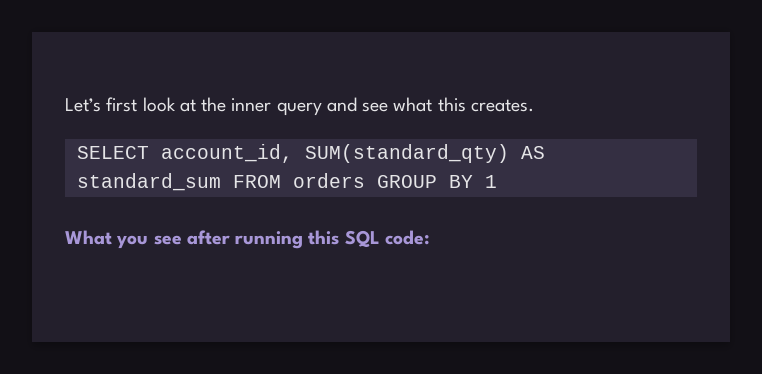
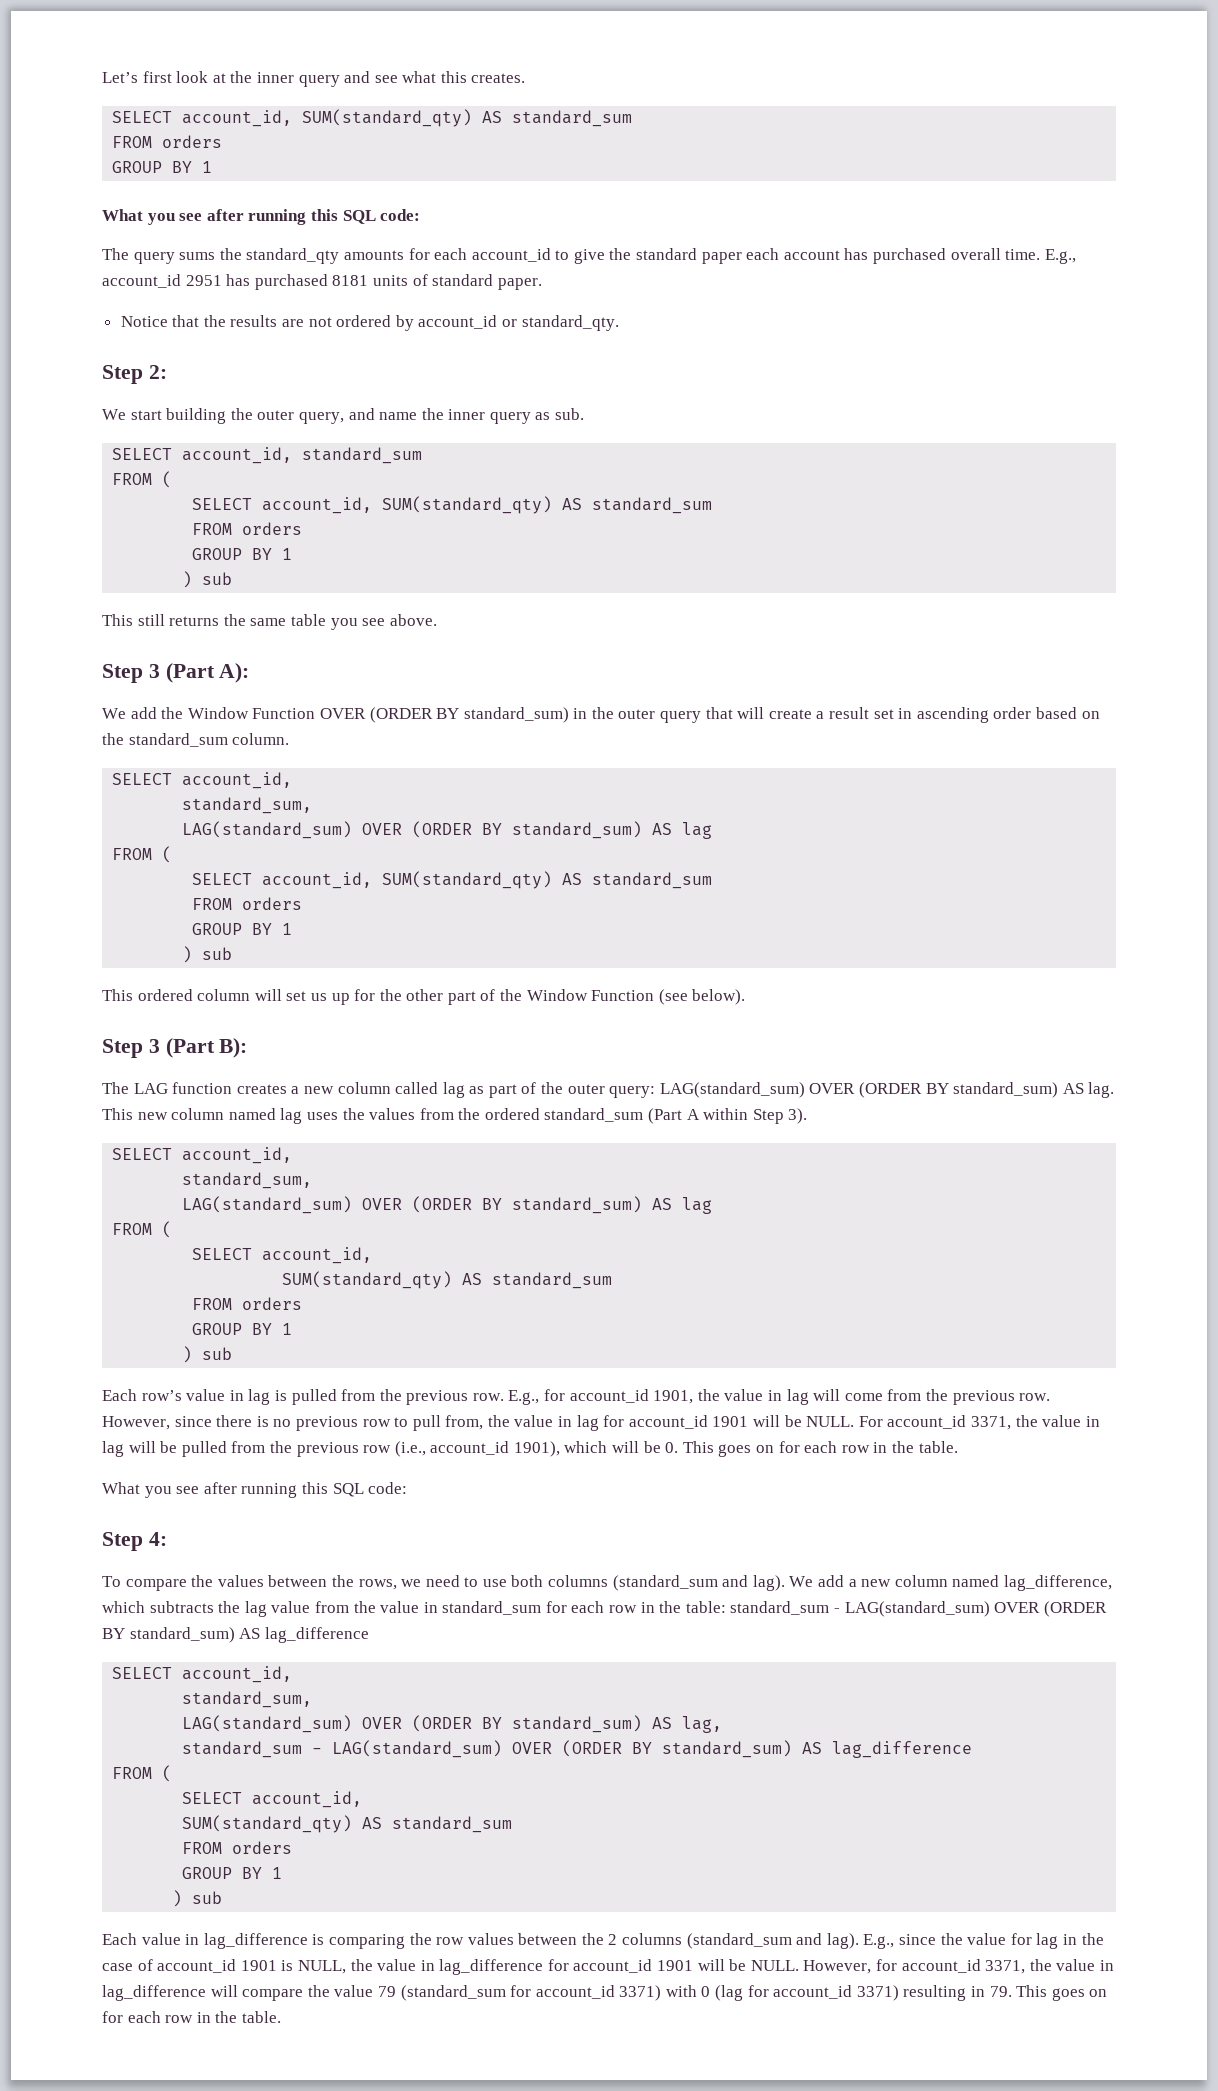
  Let’s first look at the inner query and see what this creates.
- SELECT account_id, SUM(standard_qty) AS standard_sum FROM orders GROUP BY 1
+ SELECT account_id, SUM(standard_qty) AS standard_sum
+ FROM orders
+ GROUP BY 1
+ The query sums the standard_qty amounts for each account_id to give the standard paper each account has purchased overall time. E.g., account_id 2951 has purchased 8181 units of standard paper.
+ Notice that the results are not ordered by account_id or standard_qty.
+ Step 2:
+ We start building the outer query, and name the inner query as sub.
+ SELECT account_id, standard_sum
+ FROM (
+ SELECT account_id, SUM(standard_qty) AS standard_sum
+ FROM orders
+ GROUP BY 1
+ ) sub
+ This still returns the same table you see above.
+ Step 3 (Part A):
+ We add the Window Function OVER (ORDER BY standard_sum) in the outer query that will create a result set in ascending order based on the standard_sum column.
+ SELECT account_id,
+ standard_sum,
+ LAG(standard_sum) OVER (ORDER BY standard_sum) AS lag
+ FROM (
+ SELECT account_id, SUM(standard_qty) AS standard_sum
+ FROM orders
+ GROUP BY 1
+ ) sub
+ This ordered column will set us up for the other part of the Window Function (see below).
+ Step 3 (Part B):
+ The LAG function creates a new column called lag as part of the outer query: LAG(standard_sum) OVER (ORDER BY standard_sum) AS lag. This new column named lag uses the values from the ordered standard_sum (Part A within Step 3).
+ SELECT account_id,
+ standard_sum,
+ LAG(standard_sum) OVER (ORDER BY standard_sum) AS lag
+ FROM (
+ SELECT account_id,
+ SUM(standard_qty) AS standard_sum
+ FROM orders
+ GROUP BY 1
+ ) sub
+ Each row’s value in lag is pulled from the previous row. E.g., for account_id 1901, the value in lag will come from the previous row. However, since there is no previous row to pull from, the value in lag for account_id 1901 will be NULL. For account_id 3371, the value in lag will be pulled from the previous row (i.e., account_id 1901), which will be 0. This goes on for each row in the table.
+ What you see after running this SQL code:
+ Step 4:
+ To compare the values between the rows, we need to use both columns (standard_sum and lag). We add a new column named lag_difference, which subtracts the lag value from the value in standard_sum for each row in the table: standard_sum - LAG(standard_sum) OVER (ORDER BY standard_sum) AS lag_difference
+ SELECT account_id,
+ standard_sum,
+ LAG(standard_sum) OVER (ORDER BY standard_sum) AS lag,
+ standard_sum - LAG(standard_sum) OVER (ORDER BY standard_sum) AS lag_difference
+ FROM (
+ SELECT account_id,
+ SUM(standard_qty) AS standard_sum
+ FROM orders
+ GROUP BY 1
+ ) sub
+ Each value in lag_difference is comparing the row values between the 2 columns (standard_sum and lag). E.g., since the value for lag in the case of account_id 1901 is NULL, the value in lag_difference for account_id 1901 will be NULL. However, for account_id 3371, the value in lag_difference will compare the value 79 (standard_sum for account_id 3371) with 0 (lag for account_id 3371) resulting in 79. This goes on for each row in the table.

